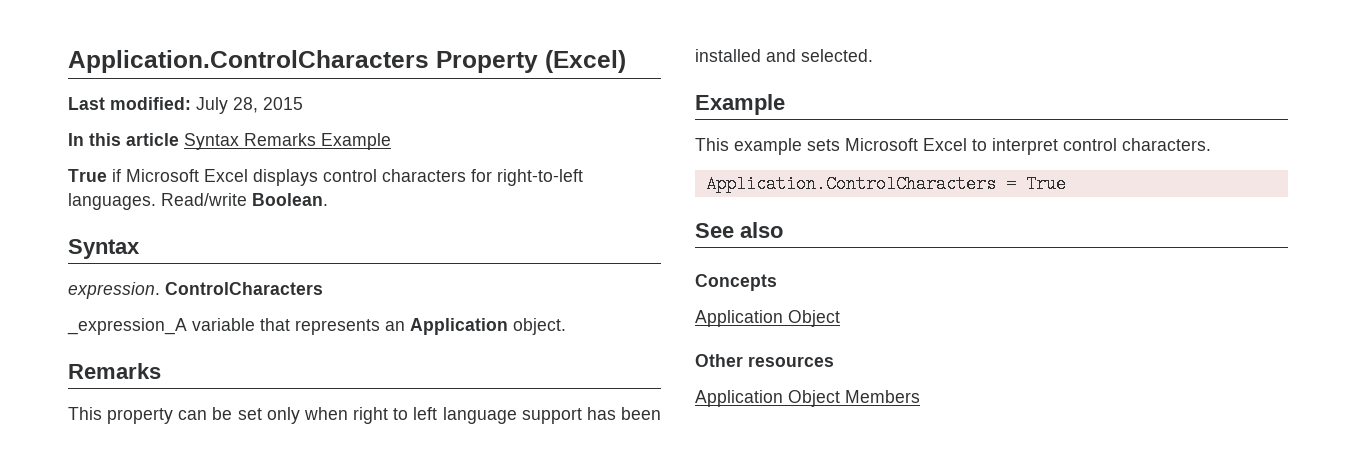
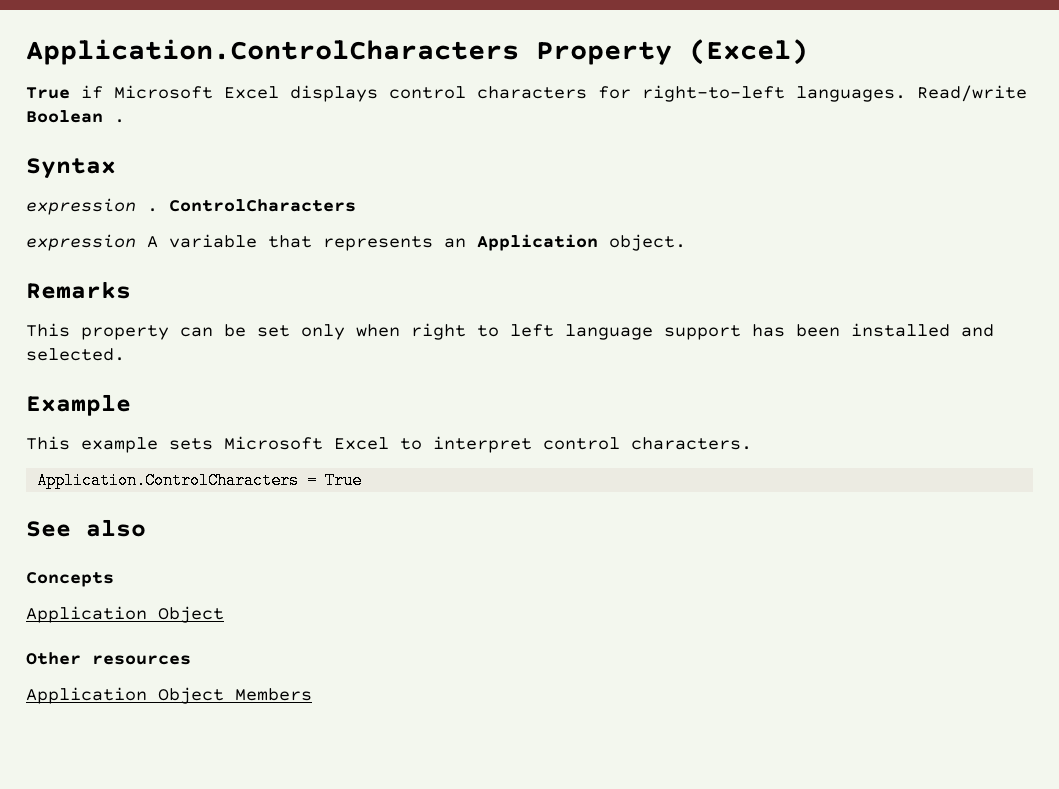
- Last modified: July 28, 2015
- In this article Syntax Remarks Example
- Read/write Boolean.
+ Read/write Boolean .
- expression.
+ expression .
- _expression_A variable that represents an Application object.
+ expression A variable that represents an Application object.

